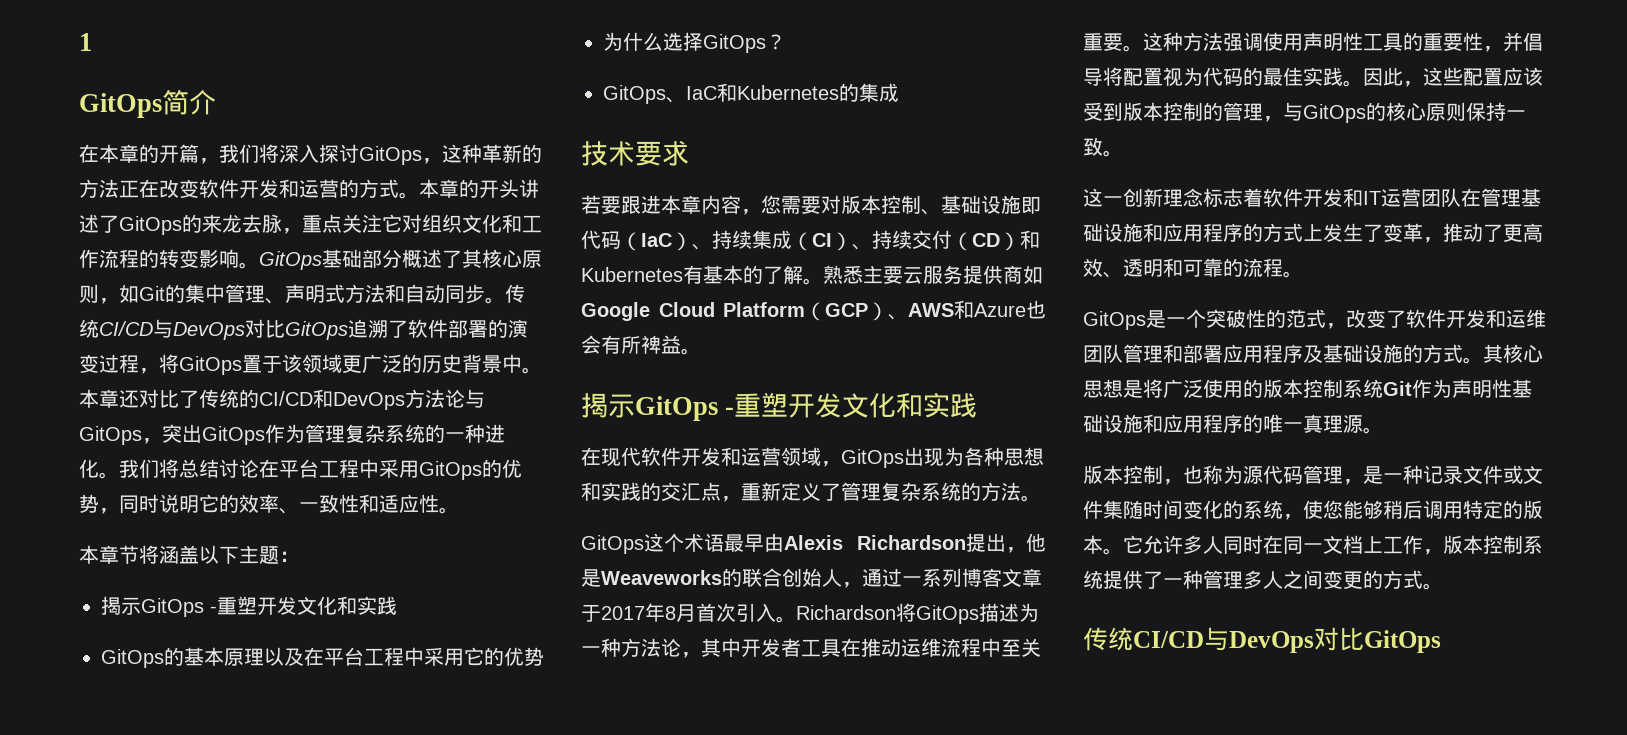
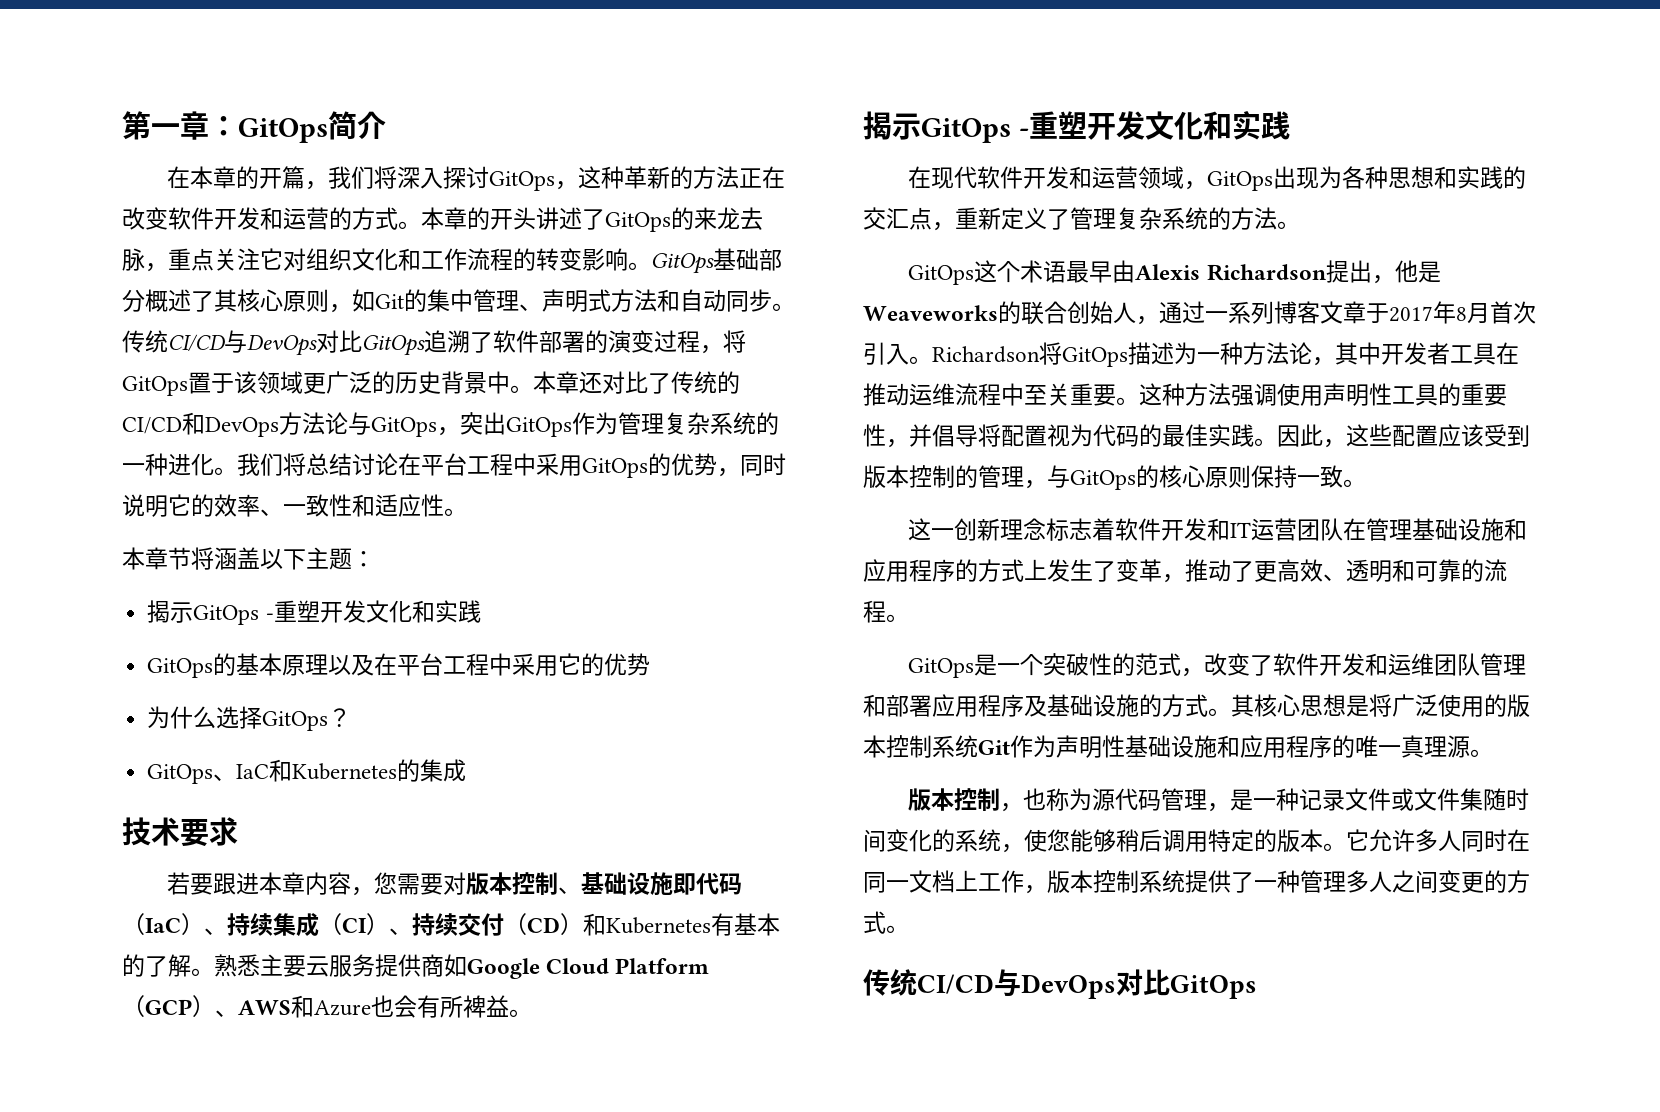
- 1
- GitOps简介
+ 第一章：GitOps简介

